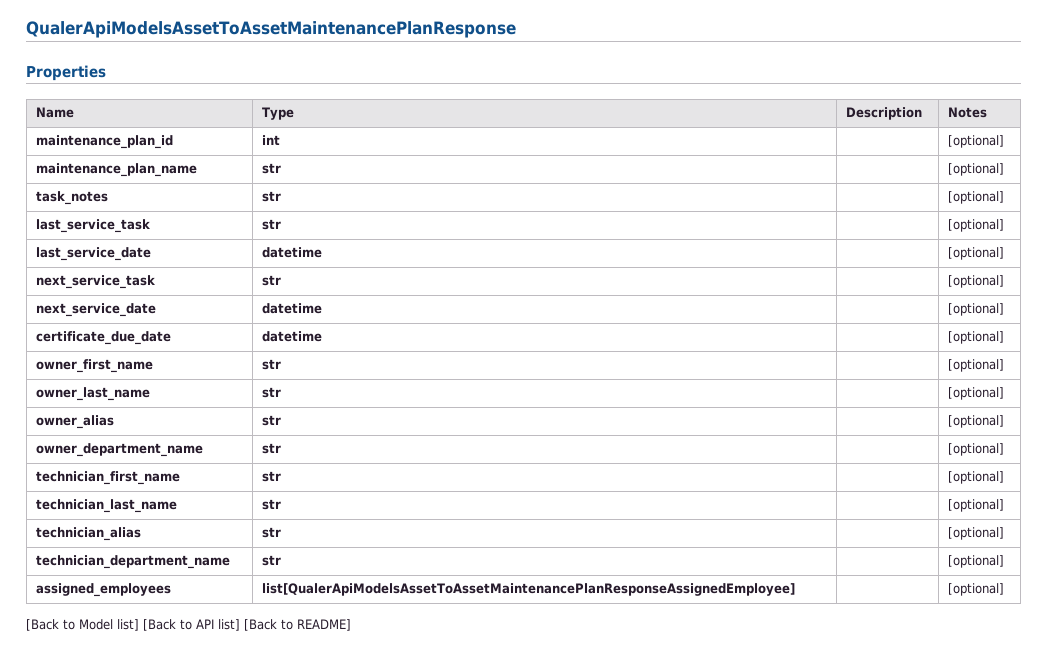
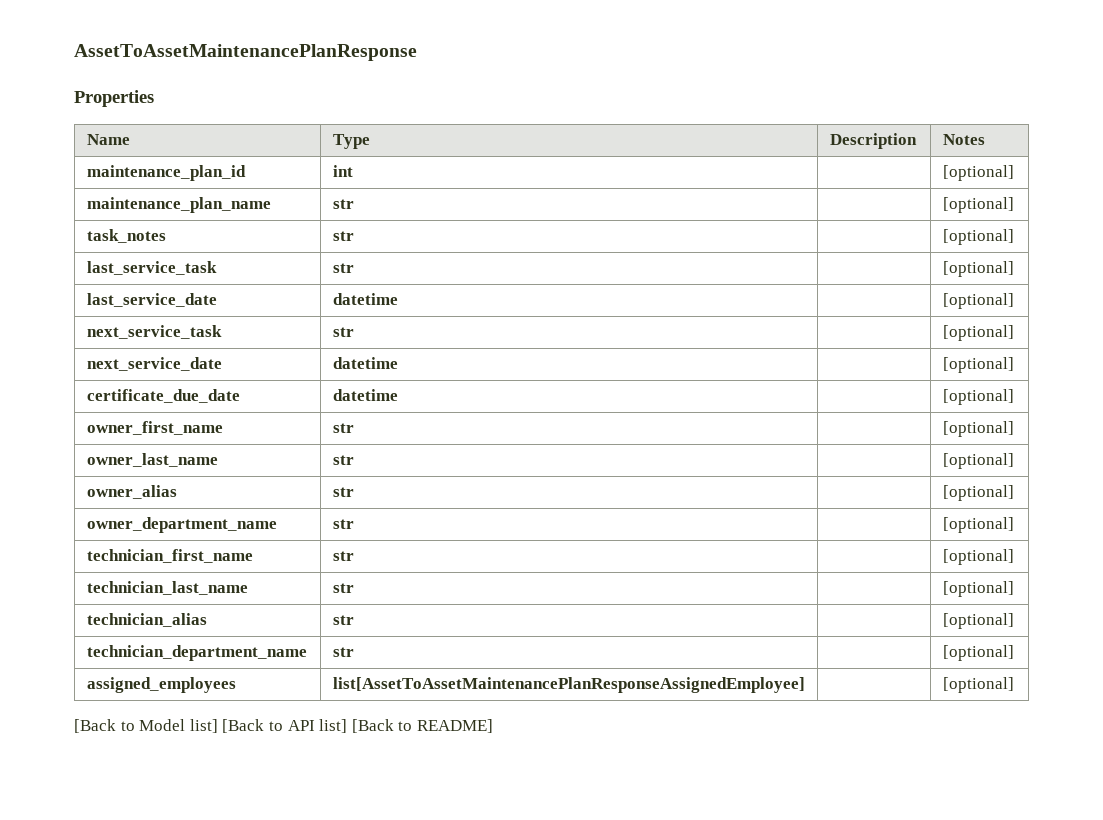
- QualerApiModelsAssetToAssetMaintenancePlanResponse
+ AssetToAssetMaintenancePlanResponse
- assigned_employees | list[QualerApiModelsAssetToAssetMaintenancePlanResponseAssignedEmployee] | | [optional]
+ assigned_employees | list[AssetToAssetMaintenancePlanResponseAssignedEmployee] | | [optional]

